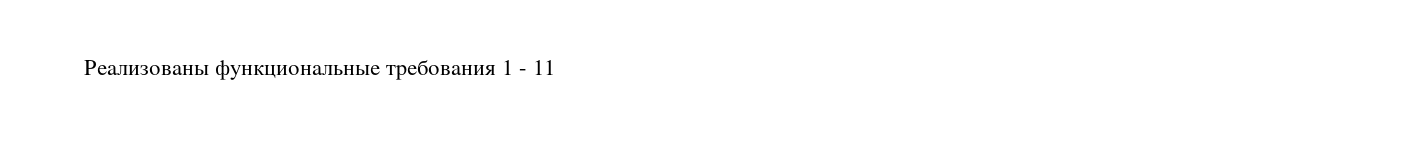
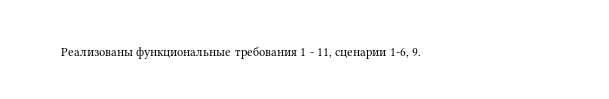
- Реализованы функциональные требования 1 - 11
+ Реализованы функциональные требования 1 - 11, сценарии 1-6, 9.

